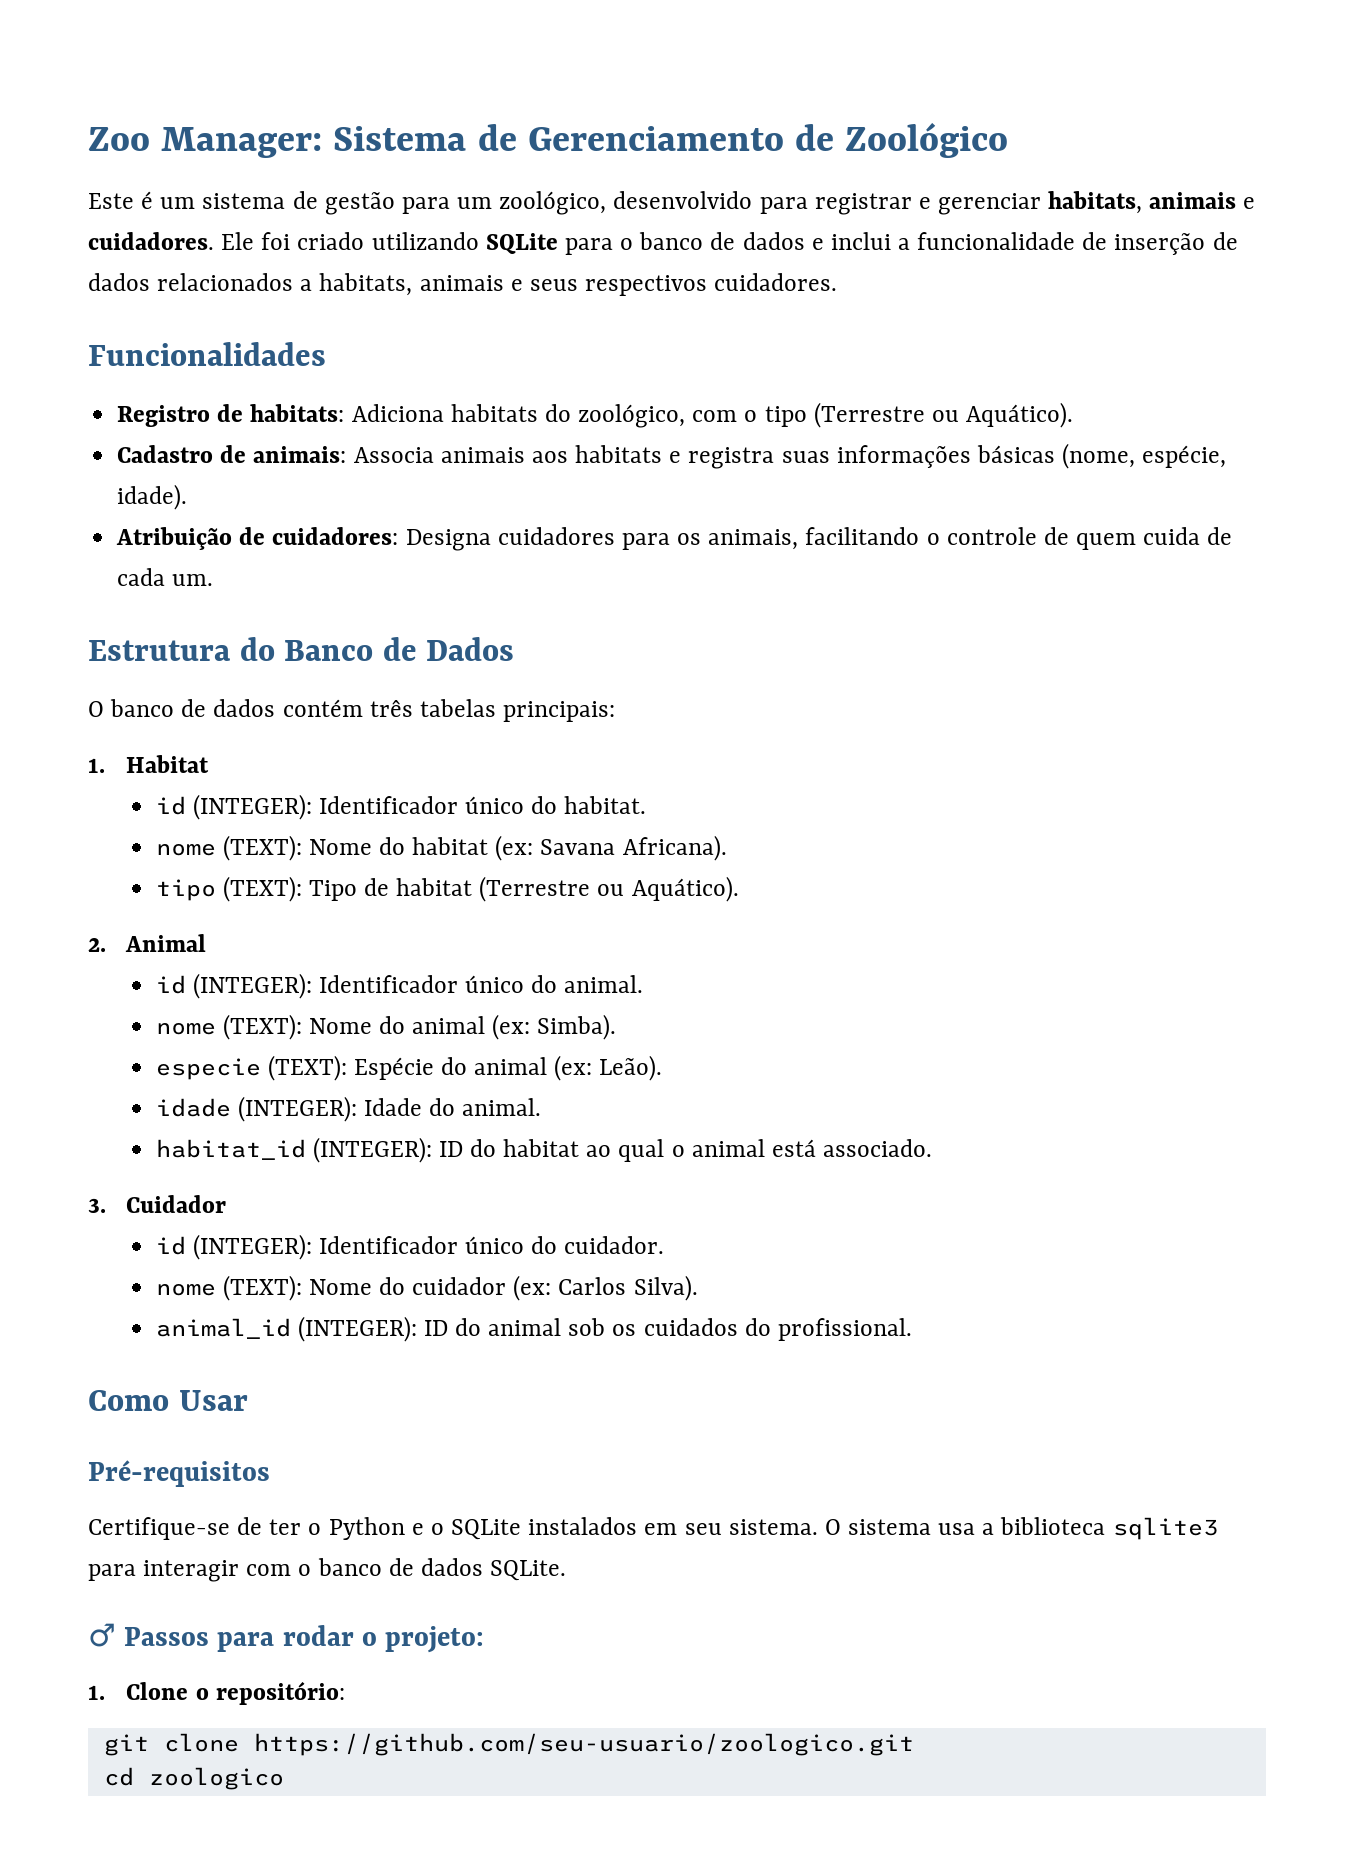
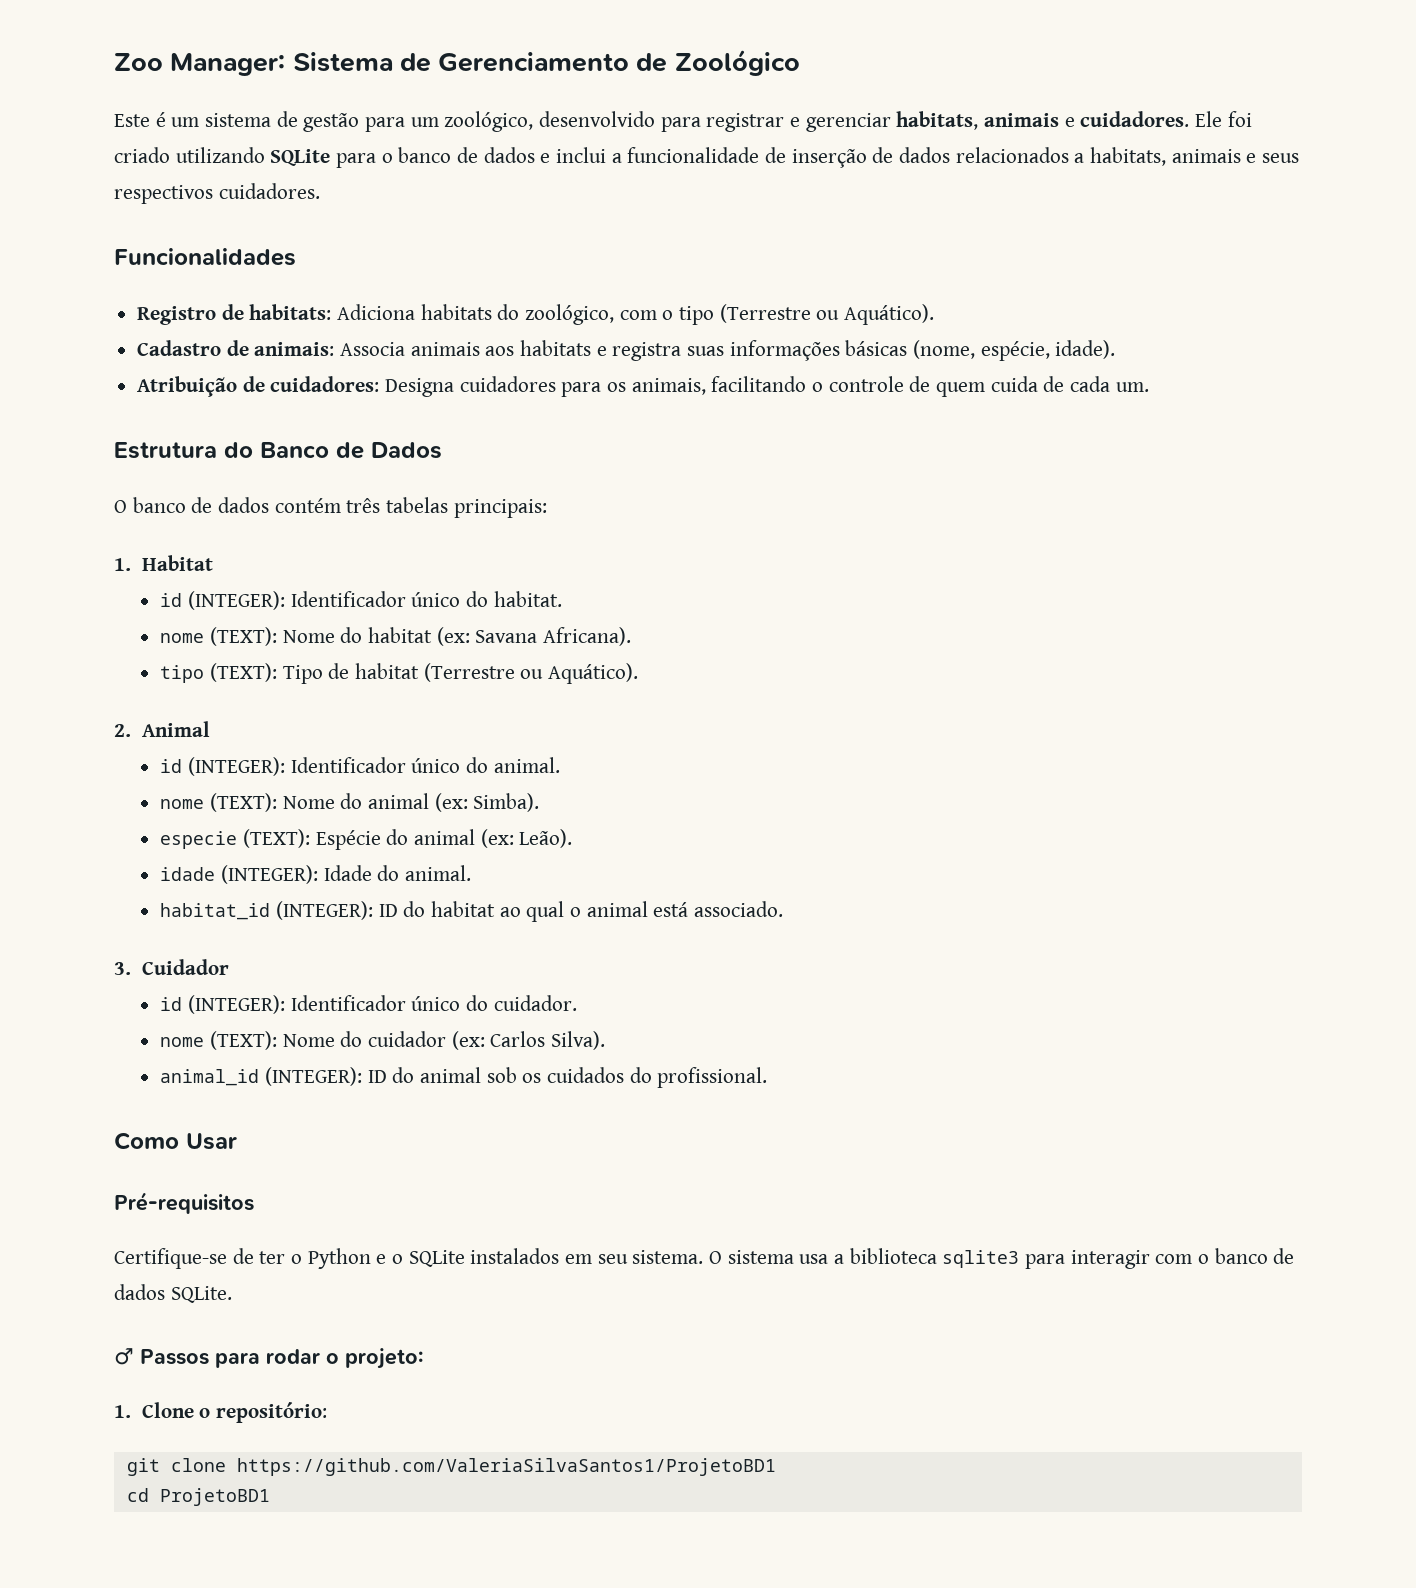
- git clone https://github.com/seu-usuario/zoologico.git
+ git clone https://github.com/ValeriaSilvaSantos1/ProjetoBD1
- cd zoologico
+ cd ProjetoBD1

